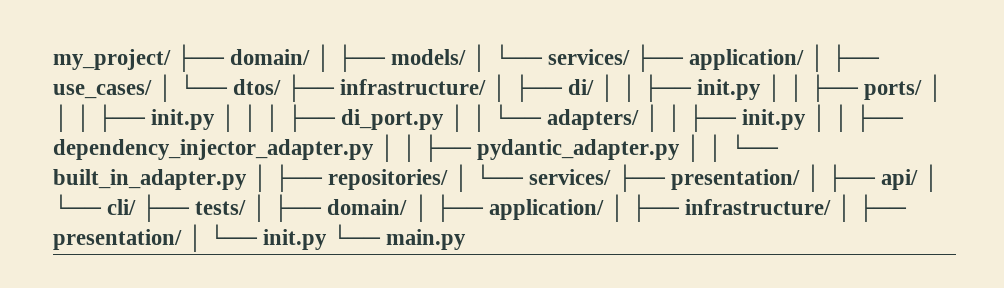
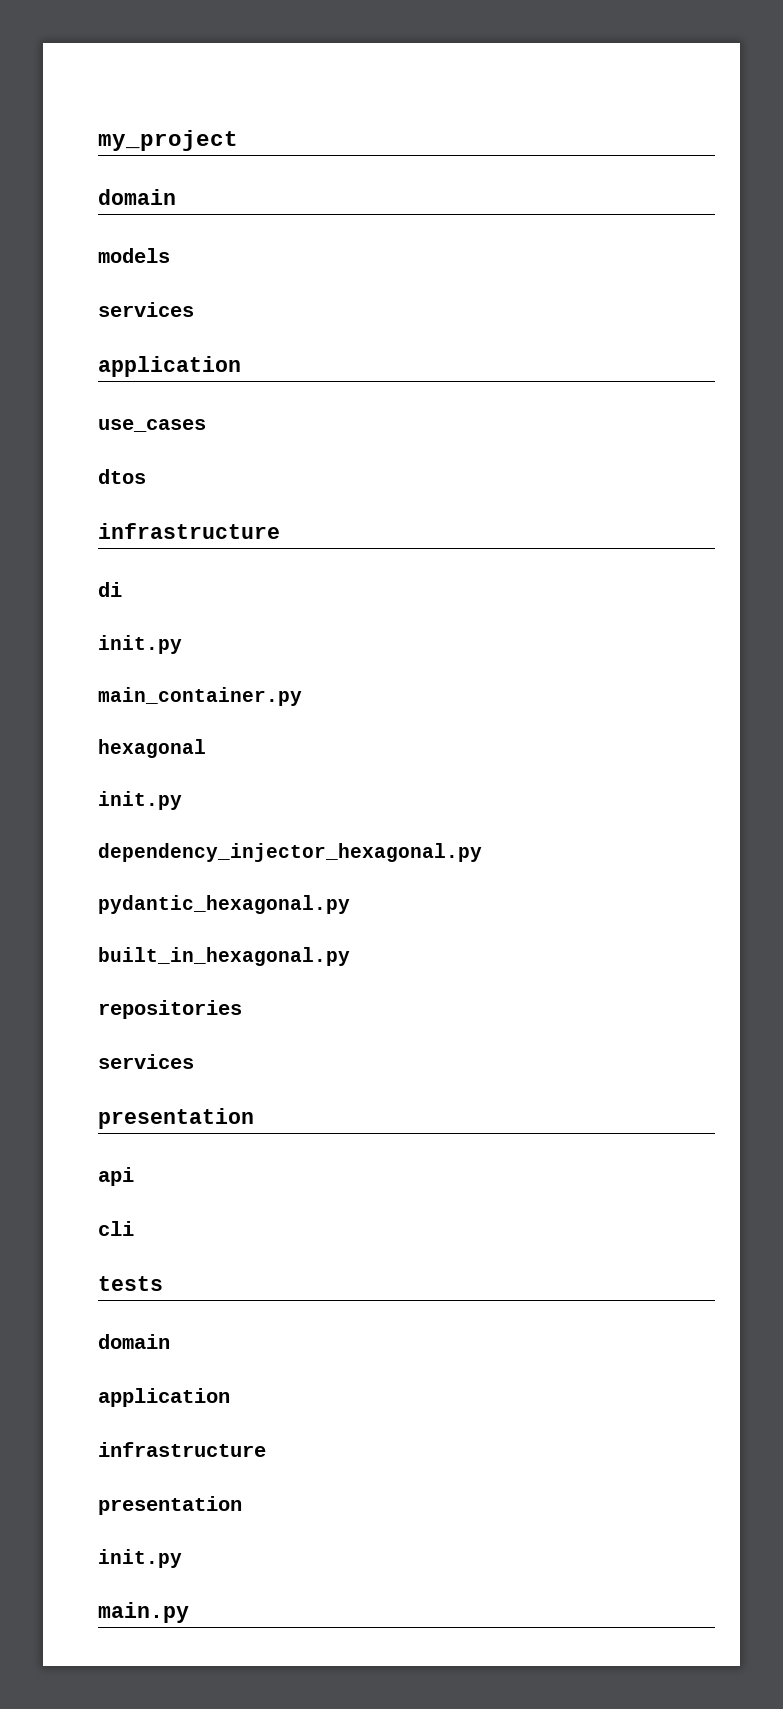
- my_project/ ├── domain/ │ ├── models/ │ └── services/ ├── application/ │ ├── use_cases/ │ └── dtos/ ├── infrastructure/ │ ├── di/ │ │ ├── init.py │ │ ├── ports/ │ │ │ ├── init.py │ │ │ ├── di_port.py │ │ └── adapters/ │ │ ├── init.py │ │ ├── dependency_injector_adapter.py │ │ ├── pydantic_adapter.py │ │ └── built_in_adapter.py │ ├── repositories/ │ └── services/ ├── presentation/ │ ├── api/ │ └── cli/ ├── tests/ │ ├── domain/ │ ├── application/ │ ├── infrastructure/ │ ├── presentation/ │ └── init.py └── main.py
+ my_project
+ domain
+ models
+ services
+ application
+ use_cases
+ dtos
+ infrastructure
+ di
+ init.py
+ main_container.py
+ hexagonal
+ init.py
+ dependency_injector_hexagonal.py
+ pydantic_hexagonal.py
+ built_in_hexagonal.py
+ repositories
+ services
+ presentation
+ api
+ cli
+ tests
+ domain
+ application
+ infrastructure
+ presentation
+ init.py
+ main.py

